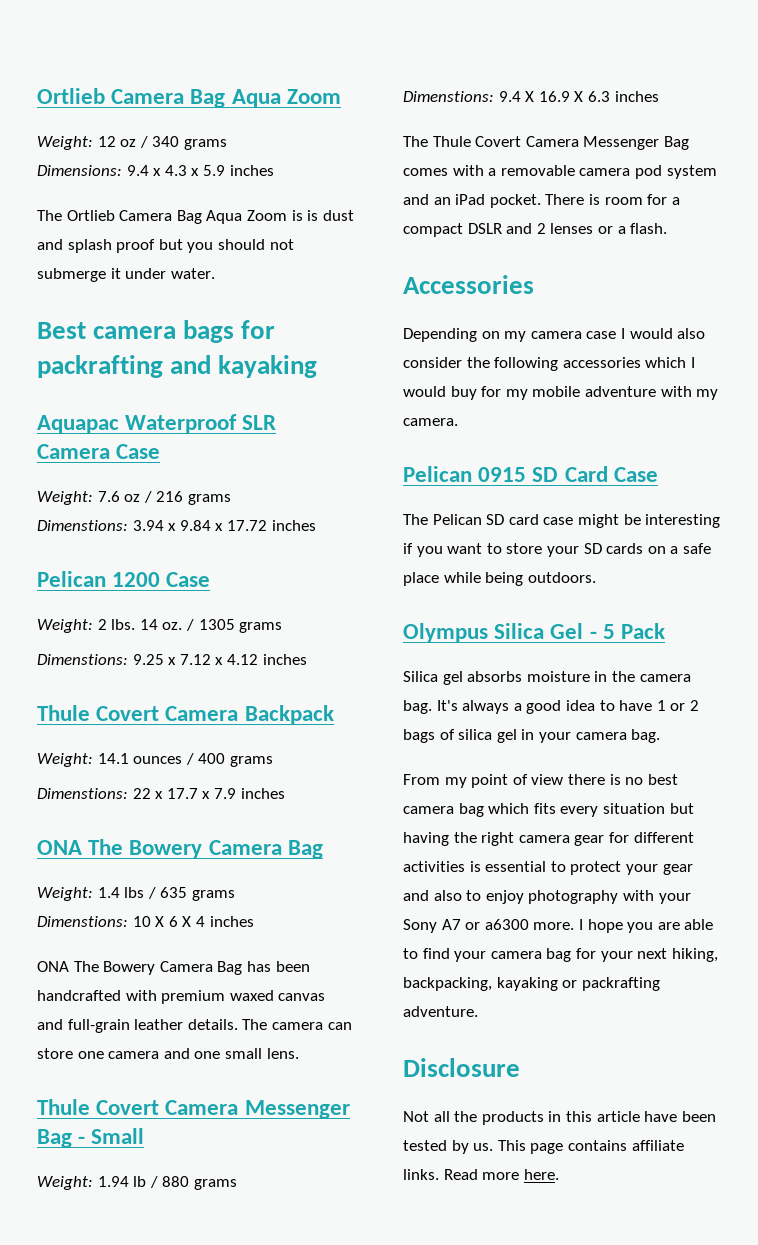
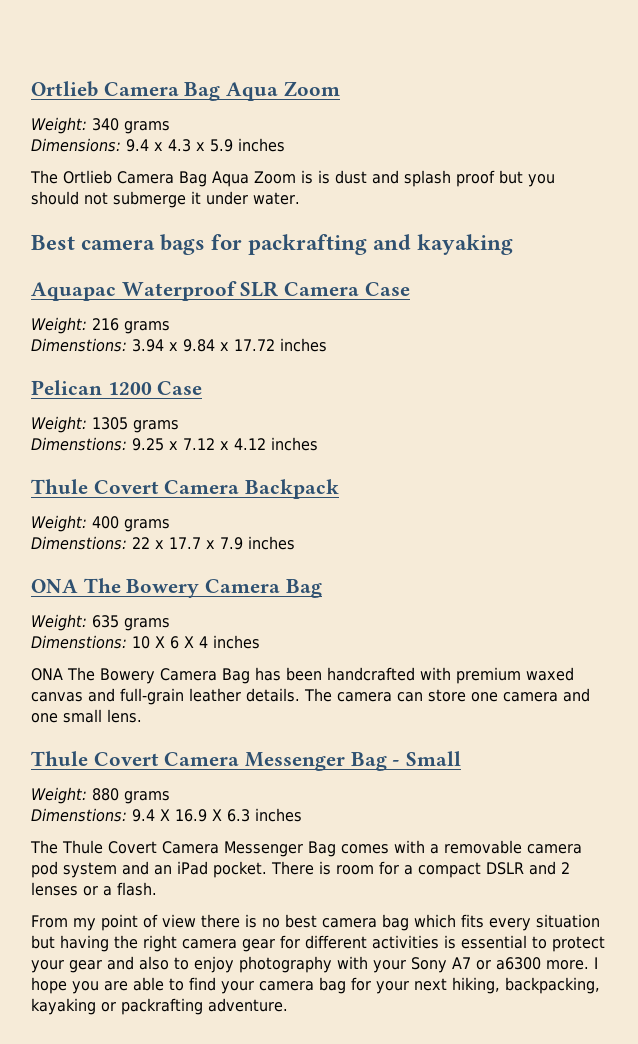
- Weight: 12 oz / 340 grams
+ Weight: 340 grams
- Weight: 7.6 oz / 216 grams
+ Weight: 216 grams
- Weight: 2 lbs. 14 oz. / 1305 grams
+ Weight: 1305 grams
- Weight: 14.1 ounces / 400 grams
+ Weight: 400 grams
- Weight: 1.4 lbs / 635 grams
+ Weight: 635 grams
- Weight: 1.94 lb / 880 grams
+ Weight: 880 grams
- Accessories
- Depending on my camera case I would also consider the following accessories which I would buy for my mobile adventure with my camera.
- Pelican 0915 SD Card Case
- The Pelican SD card case might be interesting if you want to store your SD cards on a safe place while being outdoors.
- Olympus Silica Gel - 5 Pack
- Silica gel absorbs moisture in the camera bag. It's always a good idea to have 1 or 2 bags of silica gel in your camera bag.
- Disclosure
- Not all the products in this article have been tested by us. This page contains affiliate links. Read more here.

